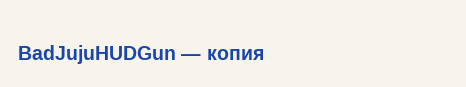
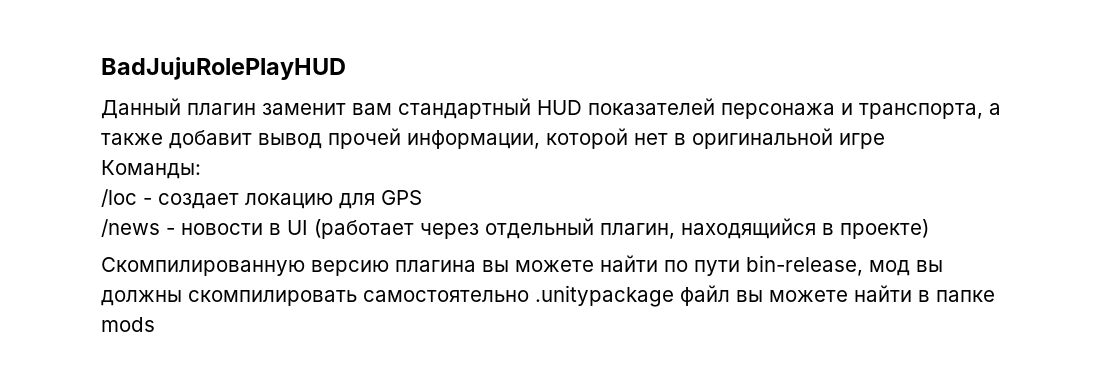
- BadJujuHUDGun — копия
+ BadJujuRolePlayHUD
+ Данный плагин заменит вам стандартный HUD показателей персонажа и транспорта, а также добавит вывод прочей информации, которой нет в оригинальной игре
+ Команды:
+ /loc - создает локацию для GPS
+ /news - новости в UI (работает через отдельный плагин, находящийся в проекте)
+ Скомпилированную версию плагина вы можете найти по пути bin-release, мод вы должны скомпилировать самостоятельно .unitypackage файл вы можете найти в папке mods

